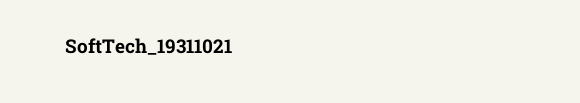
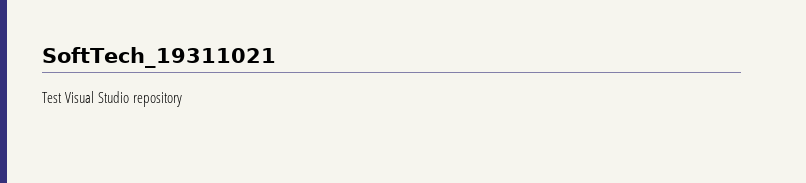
+ Test Visual Studio repository

